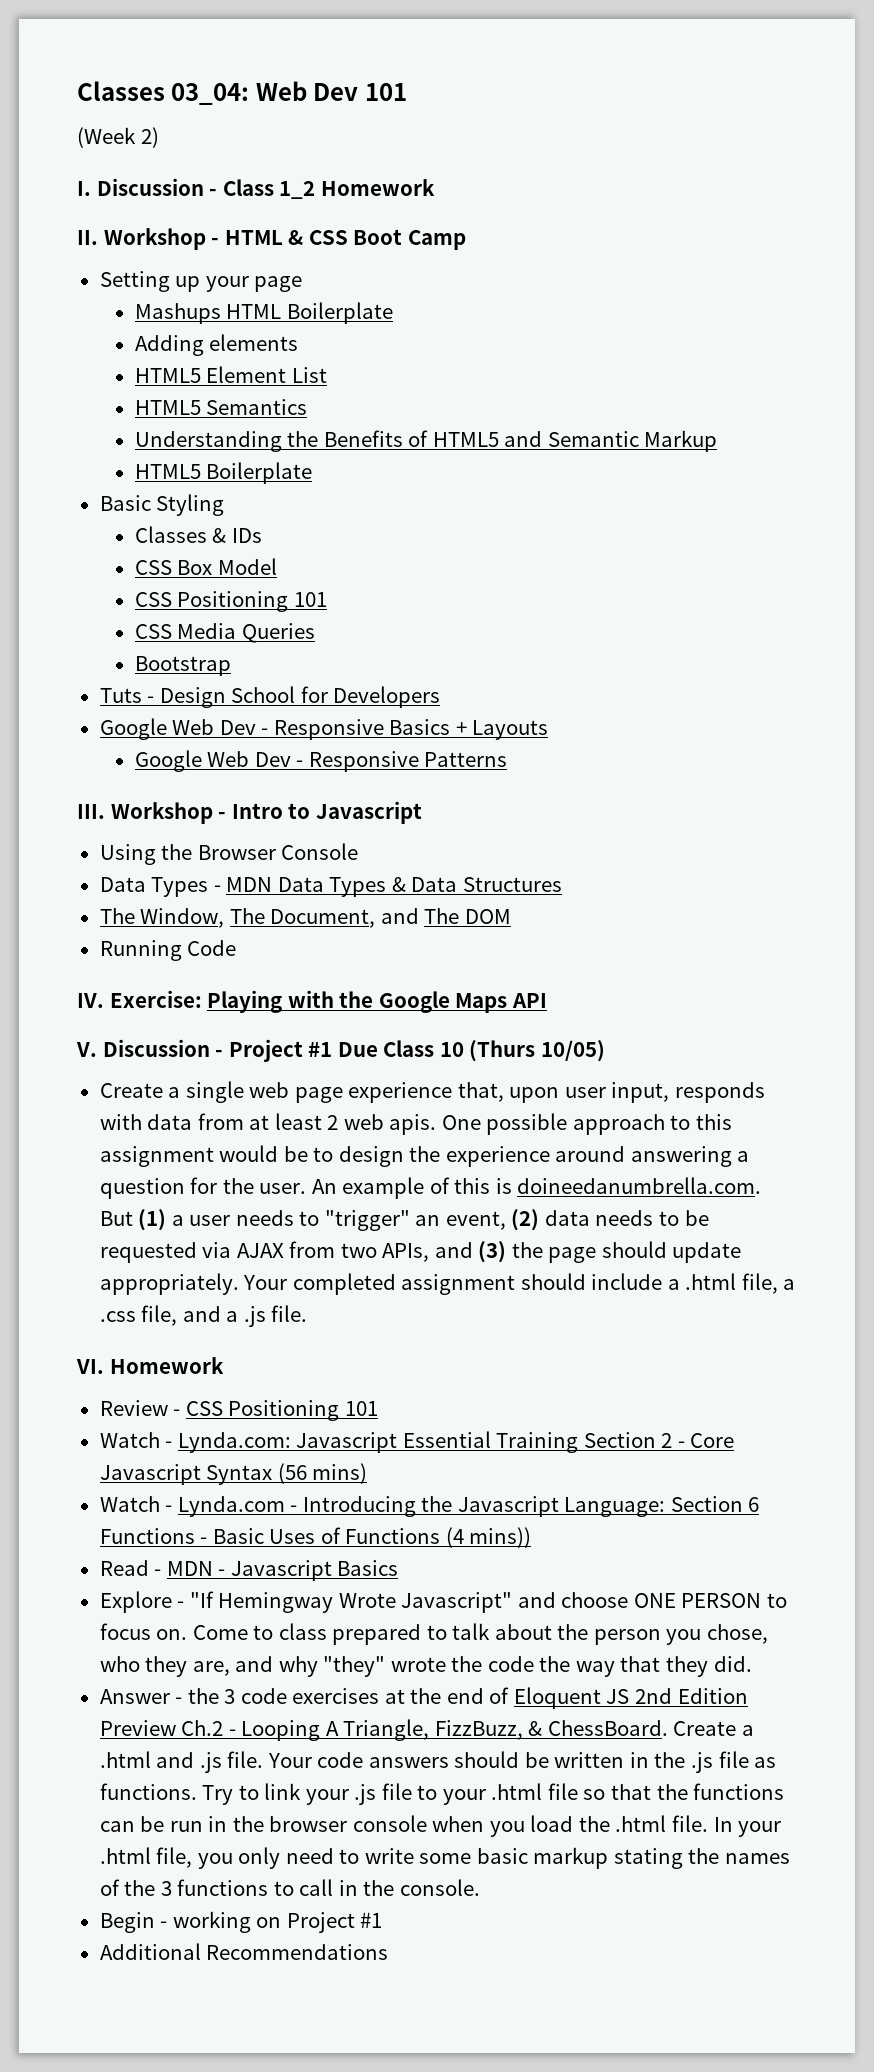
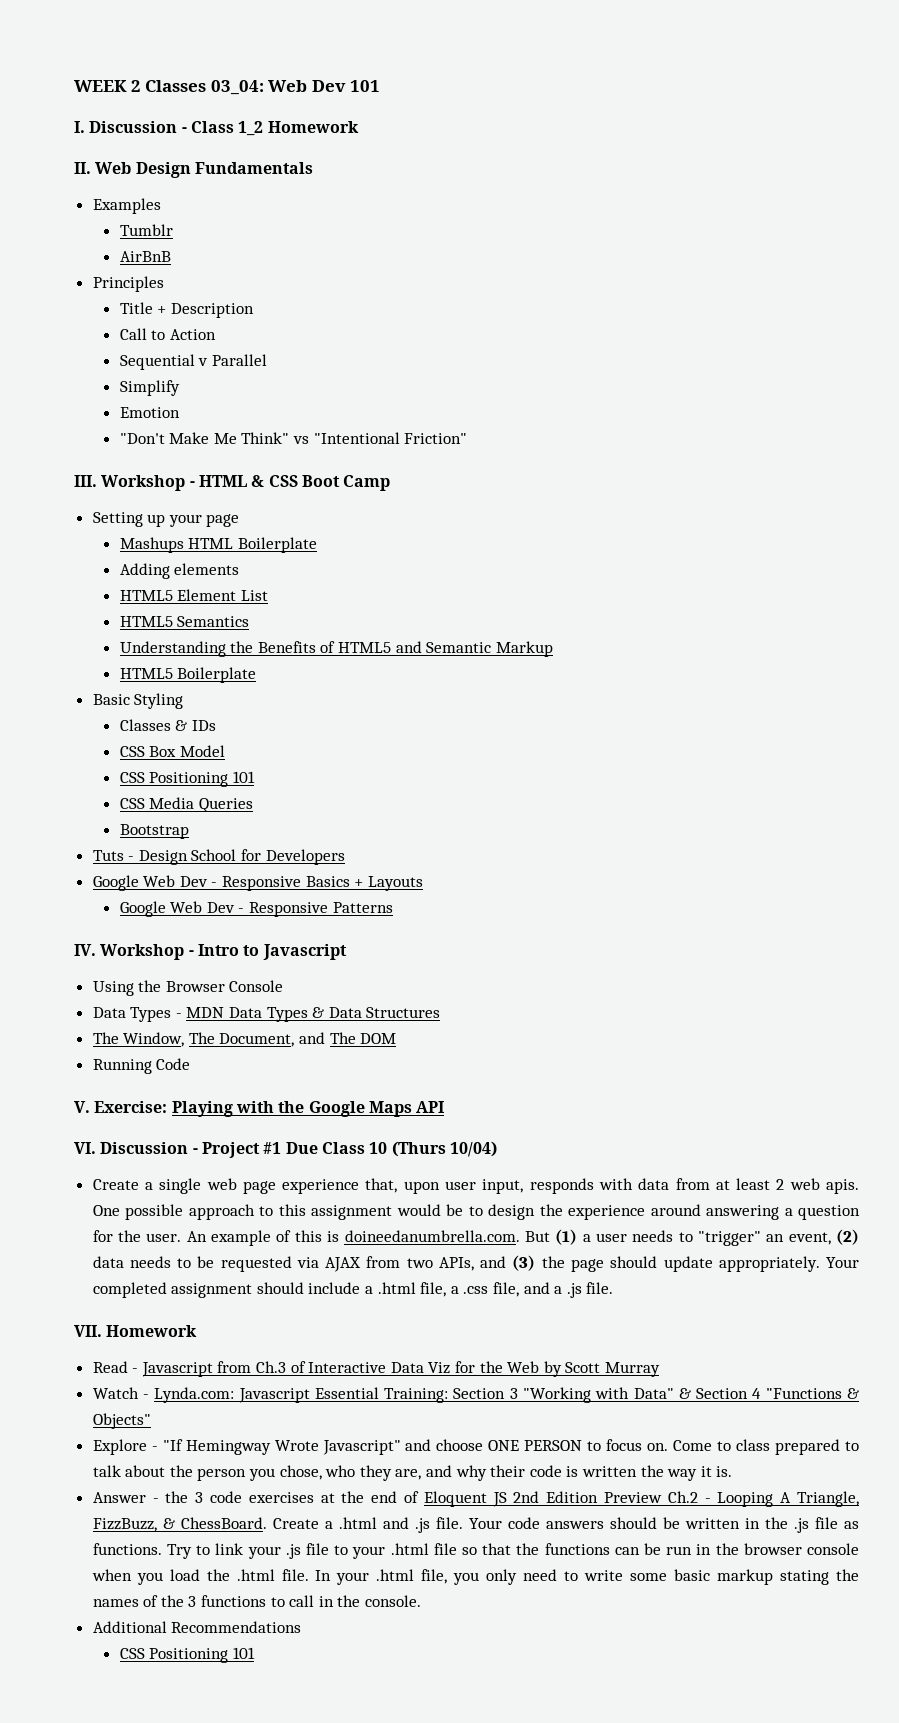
- Classes 03_04: Web Dev 101
+ WEEK 2 Classes 03_04: Web Dev 101
- (Week 2)
- II. Workshop - HTML & CSS Boot Camp
+ II. Web Design Fundamentals
+ Examples
+ Tumblr
+ AirBnB
+ Principles
+ Title + Description
+ Call to Action
+ Sequential v Parallel
+ Simplify
+ Emotion
+ "Don't Make Me Think" vs "Intentional Friction"
+ III. Workshop - HTML & CSS Boot Camp
- III. Workshop - Intro to Javascript
+ IV. Workshop - Intro to Javascript
- IV. Exercise: Playing with the Google Maps API
+ V. Exercise: Playing with the Google Maps API
- V. Discussion - Project #1 Due Class 10 (Thurs 10/05)
+ VI. Discussion - Project #1 Due Class 10 (Thurs 10/04)
- VI. Homework
- Review - CSS Positioning 101
+ VII. Homework
+ Read - Javascript from Ch.3 of Interactive Data Viz for the Web by Scott Murray
- Watch - Lynda.com: Javascript Essential Training Section 2 - Core Javascript Syntax (56 mins)
- Watch - Lynda.com - Introducing the Javascript Language: Section 6 Functions - Basic Uses of Functions (4 mins))
- Read - MDN - Javascript Basics
+ Watch - Lynda.com: Javascript Essential Training: Section 3 "Working with Data" & Section 4 "Functions & Objects"
- Come to class prepared to talk about the person you chose, who they are, and why "they" wrote the code the way that they did.
+ Come to class prepared to talk about the person you chose, who they are, and why their code is written the way it is.
- Begin - working on Project #1
  Additional Recommendations
+ CSS Positioning 101

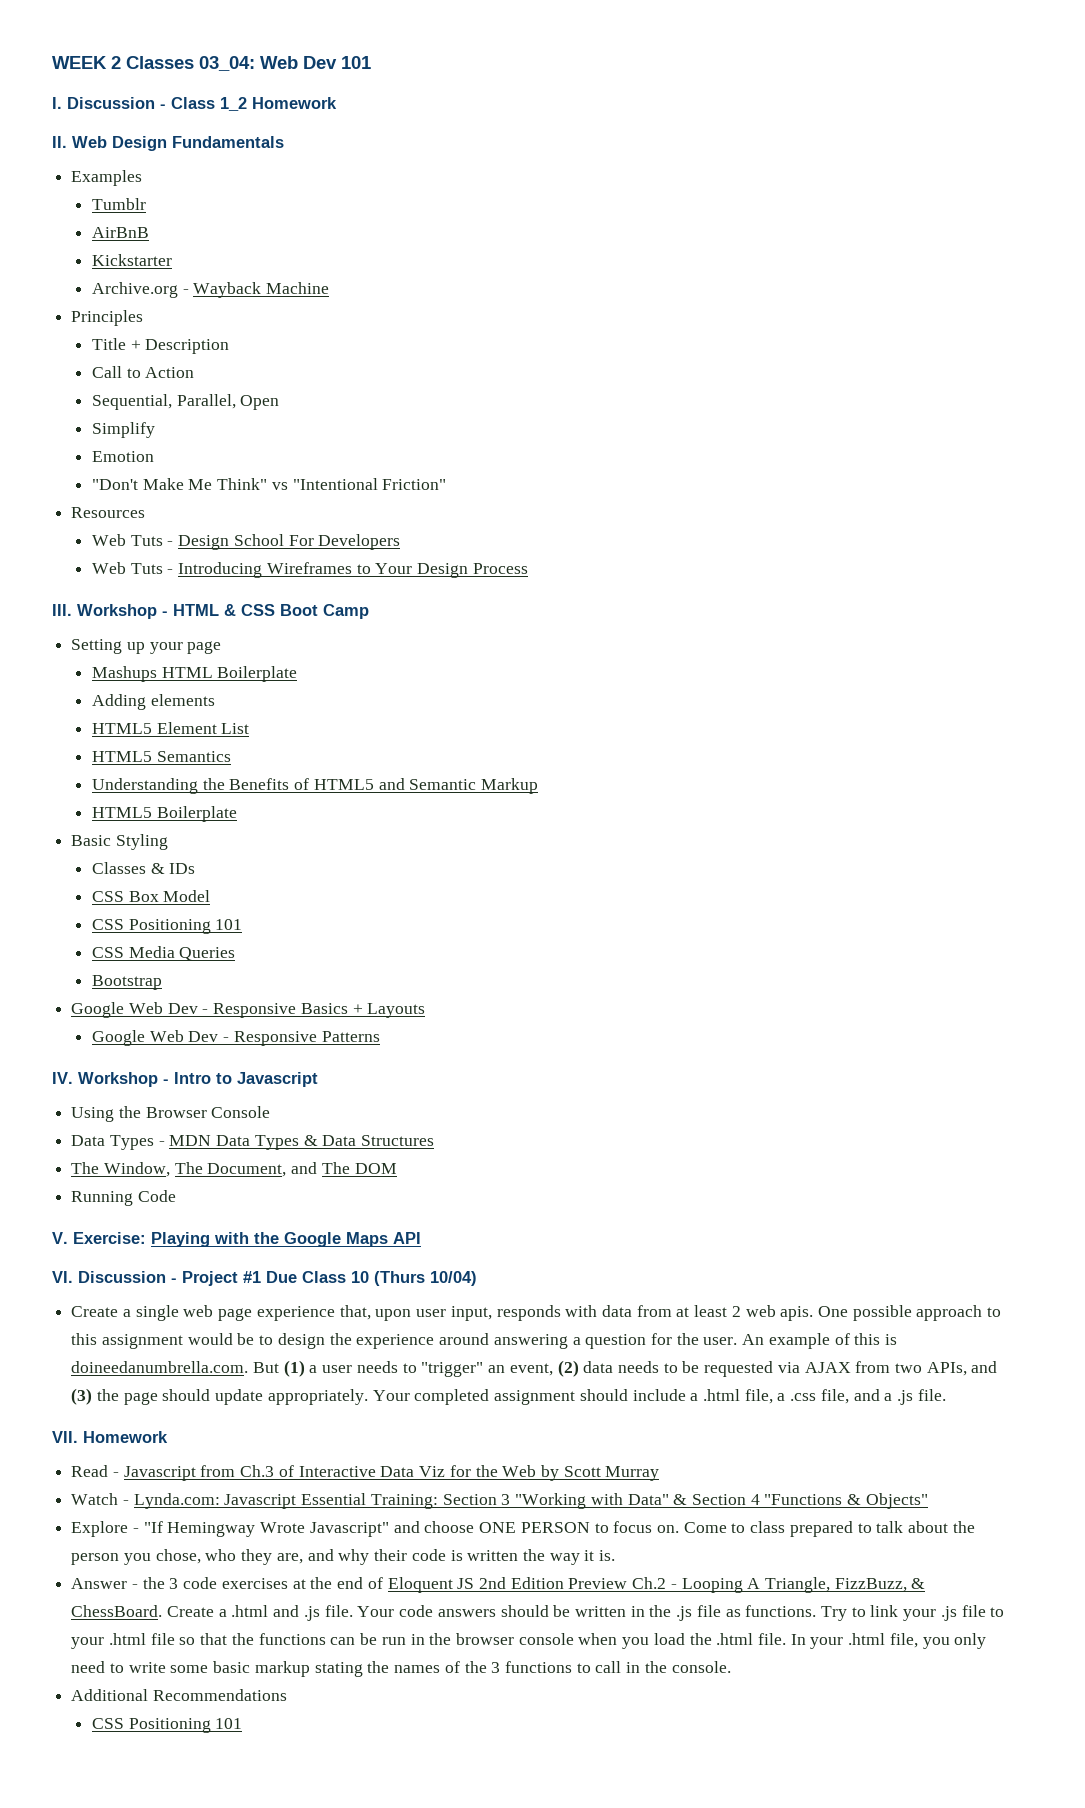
+ Kickstarter
+ Archive.org - Wayback Machine
- Sequential v Parallel
+ Sequential, Parallel, Open
+ Resources
+ Web Tuts - Design School For Developers
+ Web Tuts - Introducing Wireframes to Your Design Process
- Tuts - Design School for Developers

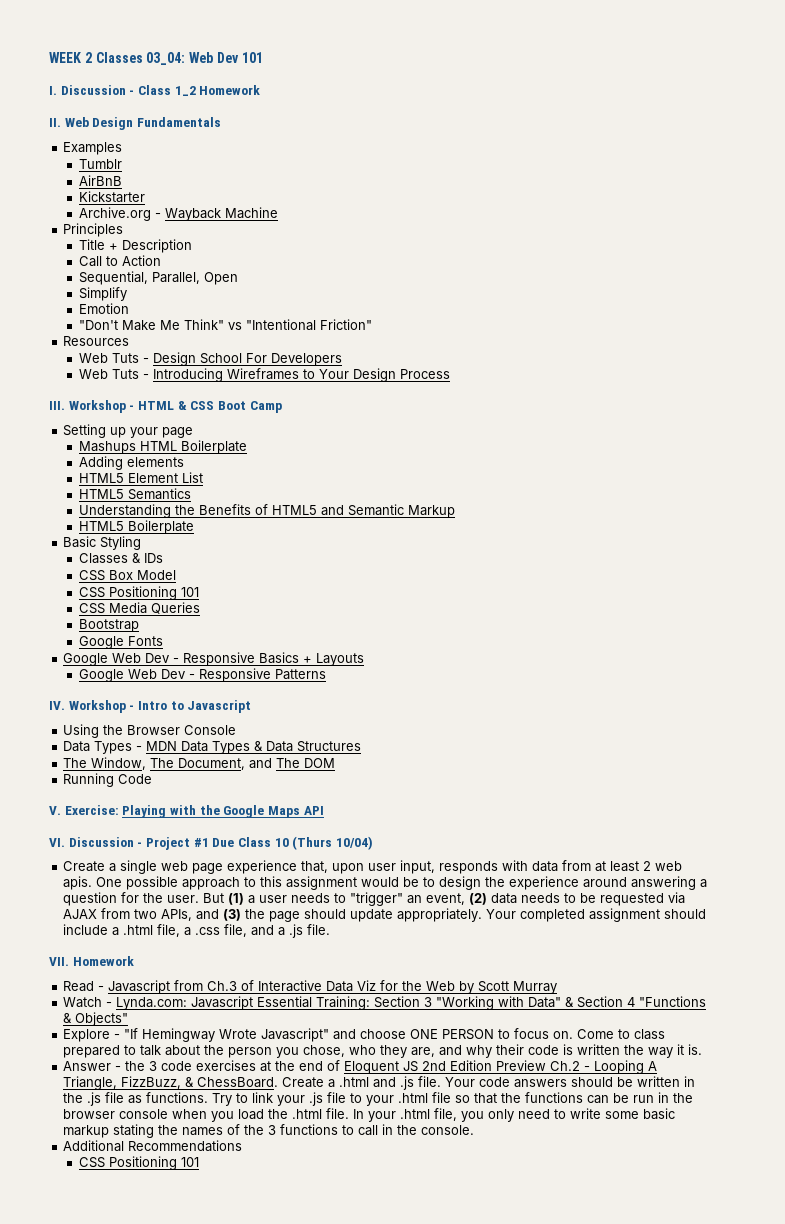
+ Google Fonts
- An example of this is doineedanumbrella.com. But (1) a user needs to "trigger" an event, (2) data needs to be requested via AJAX from two APIs, and (3) the page should update appropriately.
+ But (1) a user needs to "trigger" an event, (2) data needs to be requested via AJAX from two APIs, and (3) the page should update appropriately.

